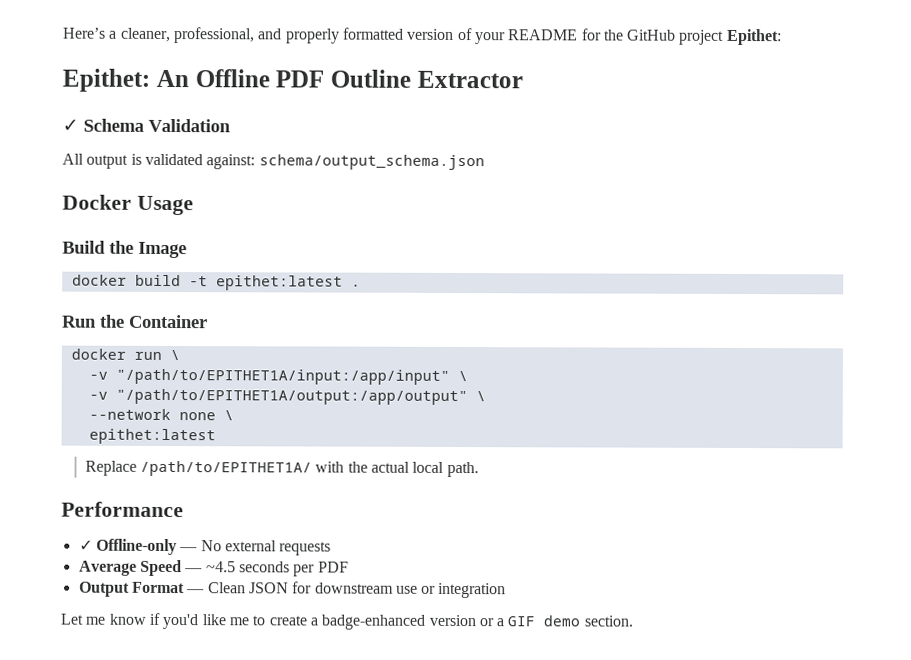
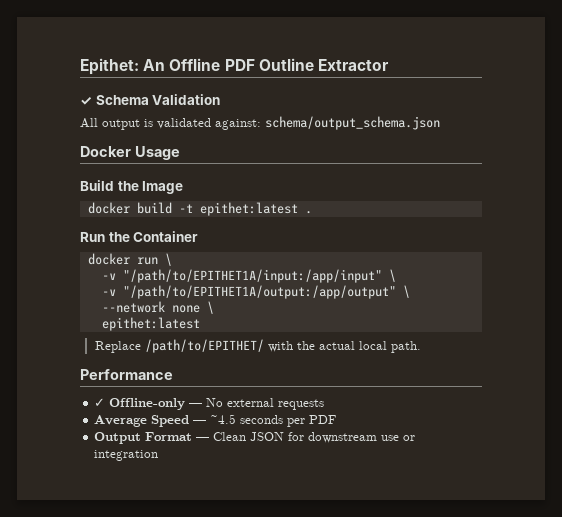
- Here’s a cleaner, professional, and properly formatted version of your README for the GitHub project Epithet:
- Replace /path/to/EPITHET1A/ with the actual local path.
+ Replace /path/to/EPITHET/ with the actual local path.
- Let me know if you'd like me to create a badge-enhanced version or a GIF demo section.

